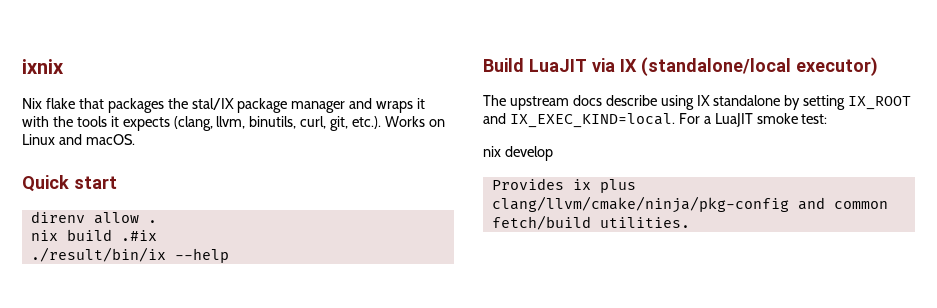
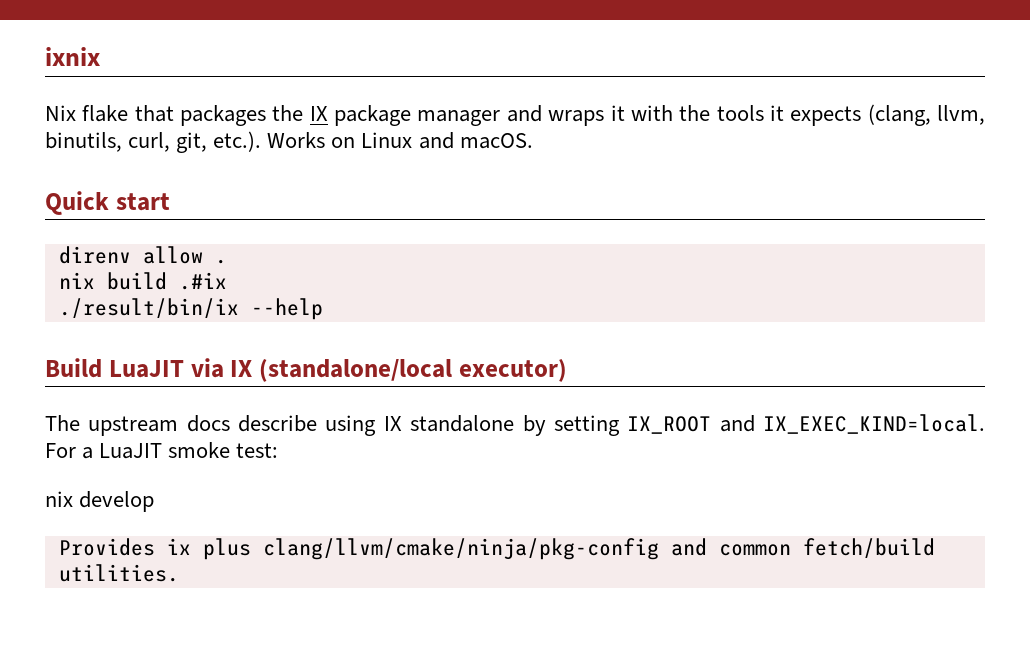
- Nix flake that packages the stal/IX package manager and wraps it with the tools it expects (clang, llvm, binutils, curl, git, etc.). Works on Linux and macOS.
+ Nix flake that packages the IX package manager and wraps it with the tools it expects (clang, llvm, binutils, curl, git, etc.). Works on Linux and macOS.

